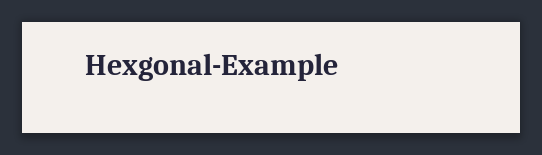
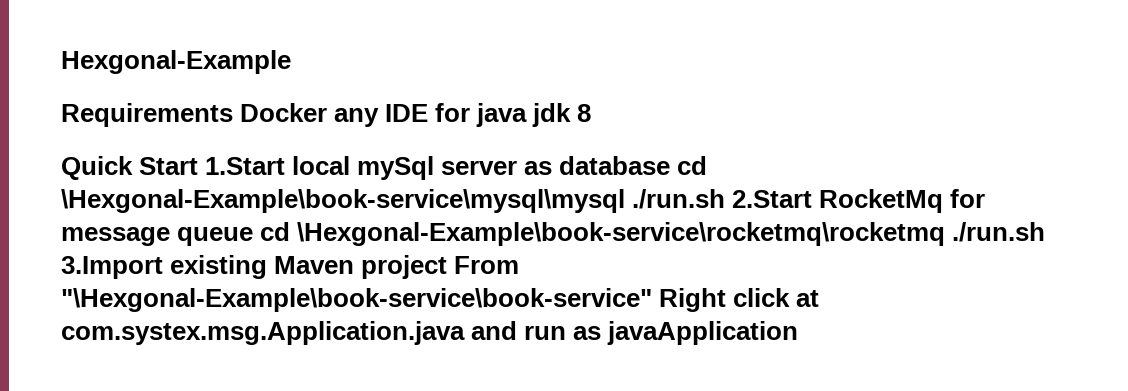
+ Requirements Docker any IDE for java jdk 8
+ Quick Start 1.Start local mySql server as database cd \Hexgonal-Example\book-service\mysql\mysql ./run.sh 2.Start RocketMq for message queue cd \Hexgonal-Example\book-service\rocketmq\rocketmq ./run.sh 3.Import existing Maven project From "\Hexgonal-Example\book-service\book-service" Right click at com.systex.msg.Application.java and run as javaApplication

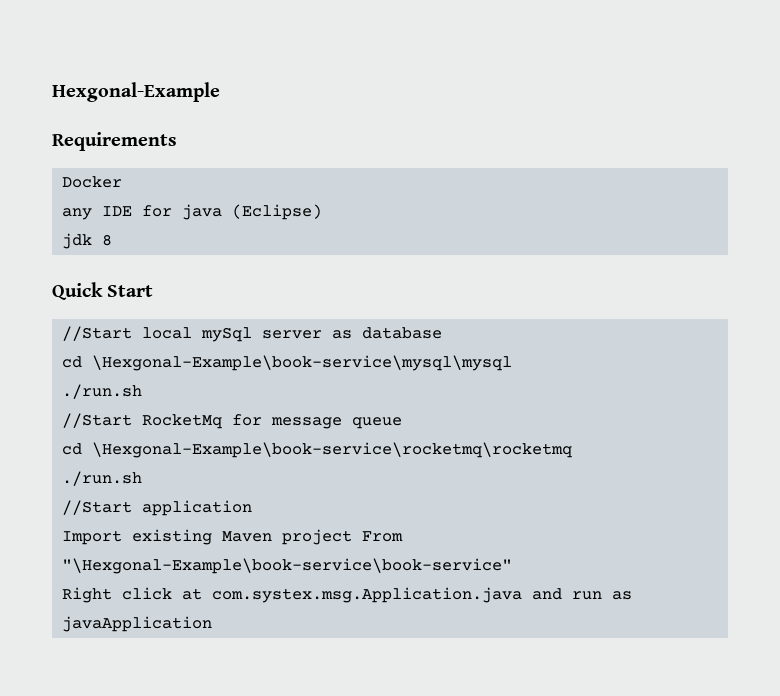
- Requirements Docker any IDE for java jdk 8
+ Requirements
+ Docker
+ any IDE for java (Eclipse)
+ jdk 8
- Quick Start 1.Start local mySql server as database cd \Hexgonal-Example\book-service\mysql\mysql ./run.sh 2.Start RocketMq for message queue cd \Hexgonal-Example\book-service\rocketmq\rocketmq ./run.sh 3.Import existing Maven project From "\Hexgonal-Example\book-service\book-service" Right click at com.systex.msg.Application.java and run as javaApplication
+ Quick Start
+ //Start local mySql server as database
+ cd \Hexgonal-Example\book-service\mysql\mysql
+ ./run.sh
+ //Start RocketMq for message queue
+ cd \Hexgonal-Example\book-service\rocketmq\rocketmq
+ ./run.sh
+ //Start application
+ Import existing Maven project From "\Hexgonal-Example\book-service\book-service"
+ Right click at com.systex.msg.Application.java and run as javaApplication

